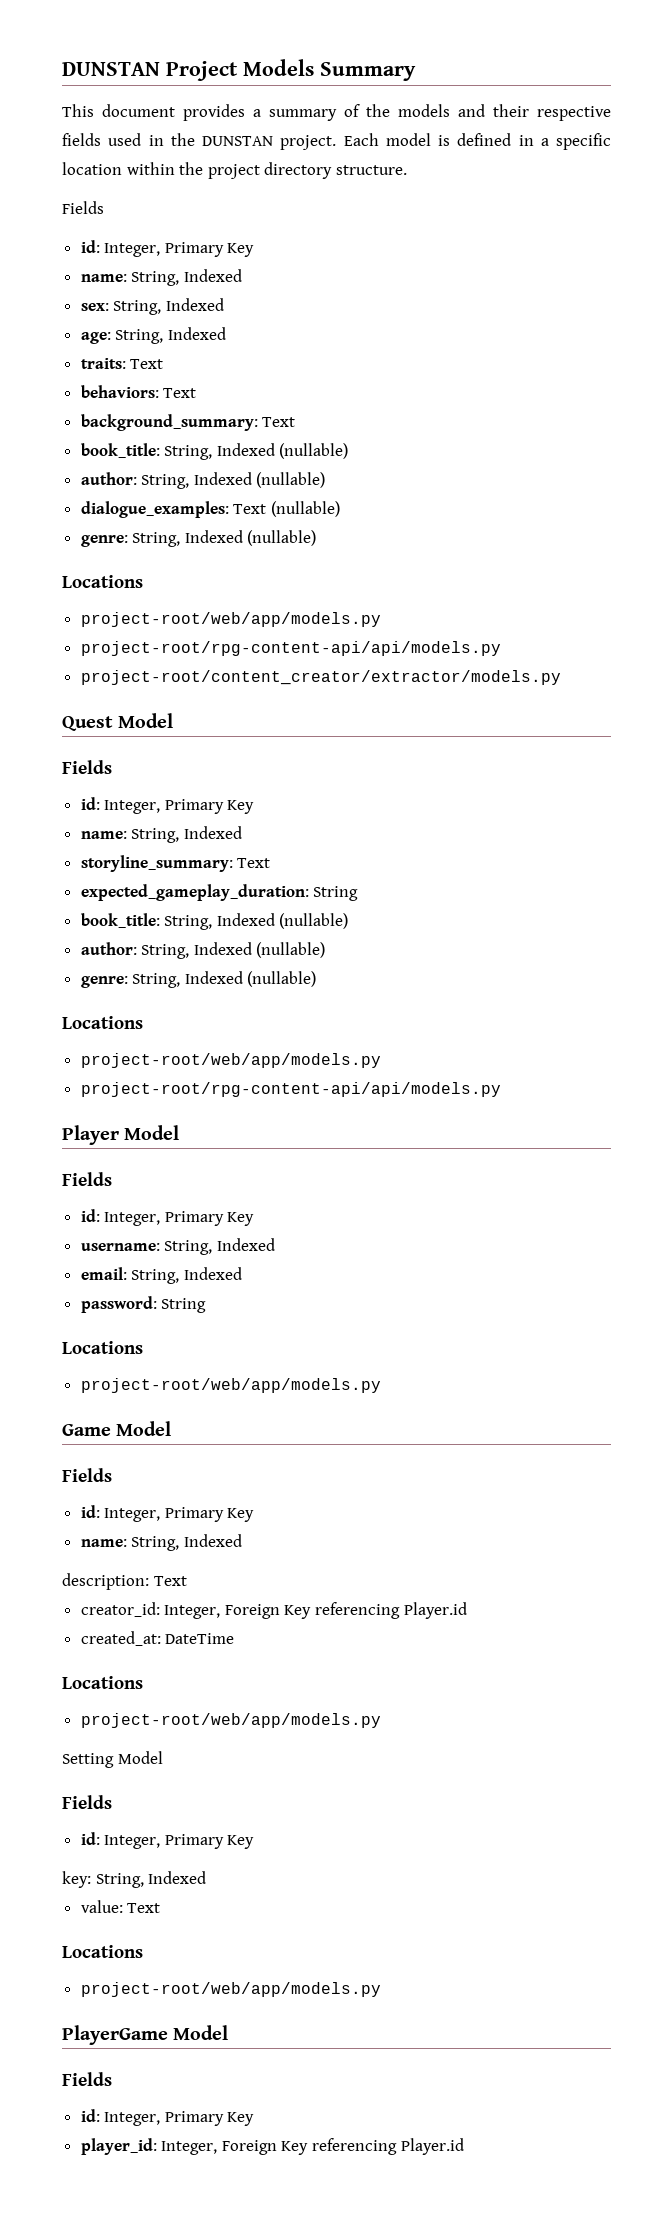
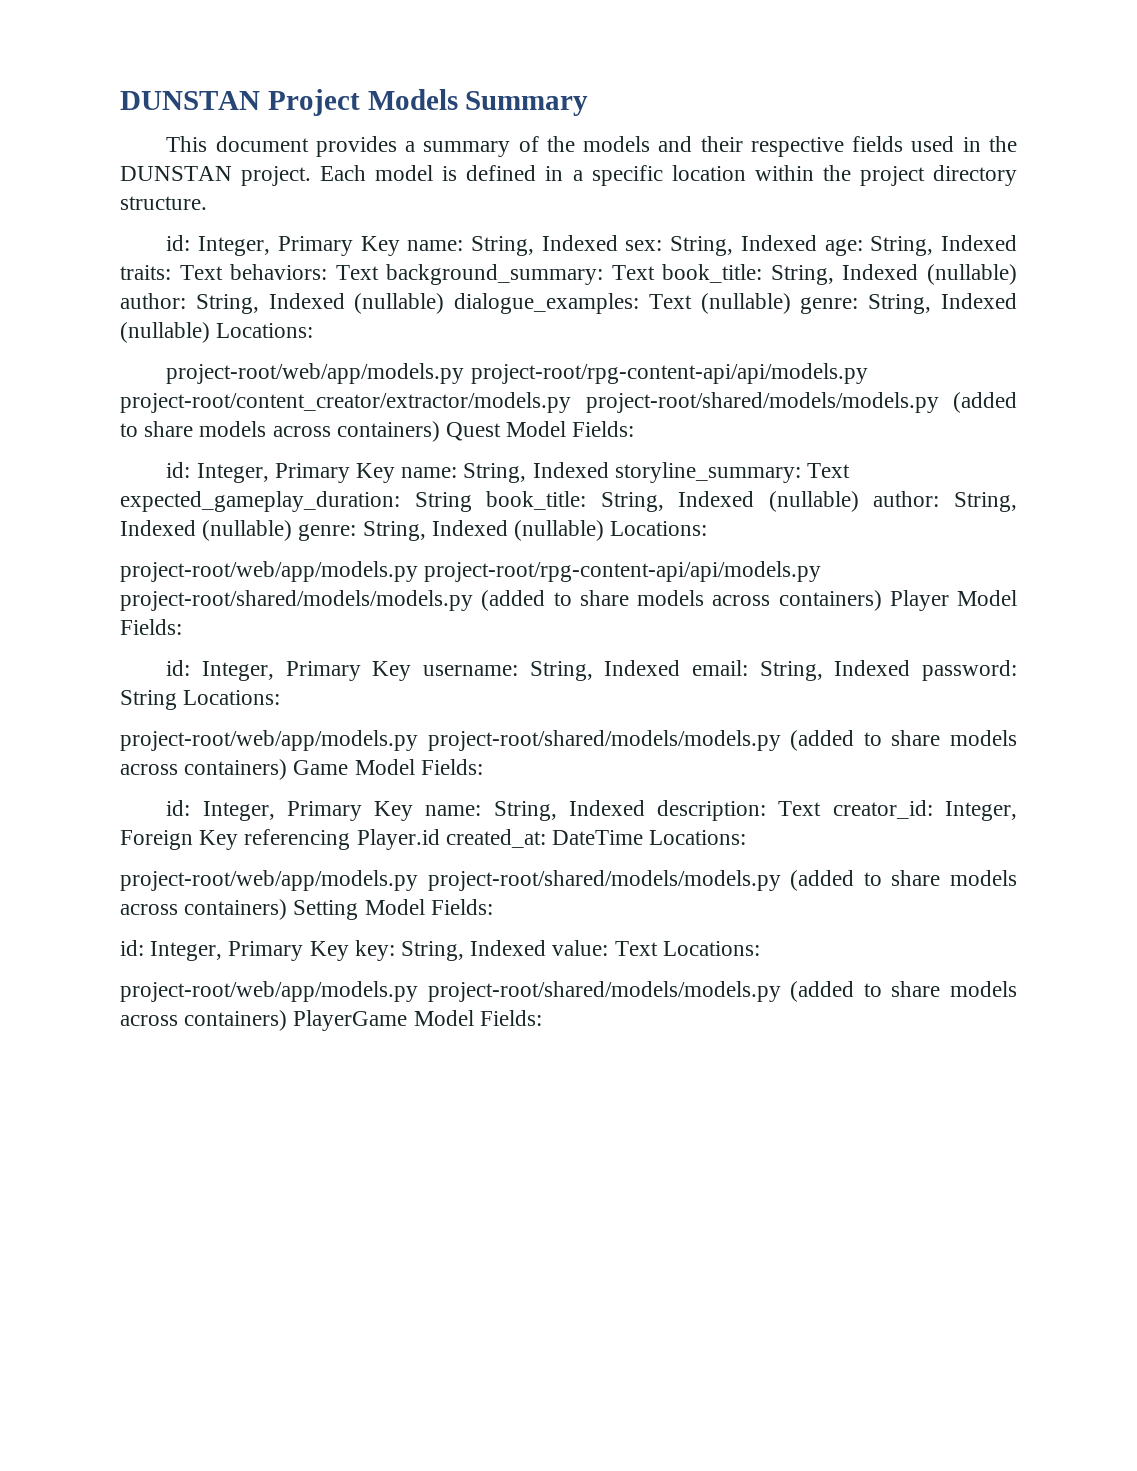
  Each model is defined in a specific location within the project directory structure.
- Fields
- id: Integer, Primary Key
- name: String, Indexed
- sex: String, Indexed
- age: String, Indexed
- traits: Text
- behaviors: Text
- background_summary: Text
- book_title: String, Indexed (nullable)
- author: String, Indexed (nullable)
- dialogue_examples: Text (nullable)
- genre: String, Indexed (nullable)
- Locations
- project-root/web/app/models.py
- project-root/rpg-content-api/api/models.py
- project-root/content_creator/extractor/models.py
- Quest Model
- Fields
- id: Integer, Primary Key
- name: String, Indexed
- storyline_summary: Text
- expected_gameplay_duration: String
- book_title: String, Indexed (nullable)
- author: String, Indexed (nullable)
- genre: String, Indexed (nullable)
- Locations
- project-root/web/app/models.py
- project-root/rpg-content-api/api/models.py
- Player Model
- Fields
- id: Integer, Primary Key
- username: String, Indexed
- email: String, Indexed
- password: String
- Locations
- project-root/web/app/models.py
- Game Model
- Fields
- id: Integer, Primary Key
- name: String, Indexed
- description: Text
- creator_id: Integer, Foreign Key referencing Player.id
- created_at: DateTime
- Locations
- project-root/web/app/models.py
- Setting Model
- Fields
- id: Integer, Primary Key
- key: String, Indexed
- value: Text
- Locations
- project-root/web/app/models.py
- PlayerGame Model
- Fields
- id: Integer, Primary Key
- player_id: Integer, Foreign Key referencing Player.id
+ id: Integer, Primary Key name: String, Indexed sex: String, Indexed age: String, Indexed traits: Text behaviors: Text background_summary: Text book_title: String, Indexed (nullable) author: String, Indexed (nullable) dialogue_examples: Text (nullable) genre: String, Indexed (nullable) Locations:
+ project-root/web/app/models.py project-root/rpg-content-api/api/models.py project-root/content_creator/extractor/models.py project-root/shared/models/models.py (added to share models across containers) Quest Model Fields:
+ id: Integer, Primary Key name: String, Indexed storyline_summary: Text expected_gameplay_duration: String book_title: String, Indexed (nullable) author: String, Indexed (nullable) genre: String, Indexed (nullable) Locations:
+ project-root/web/app/models.py project-root/rpg-content-api/api/models.py project-root/shared/models/models.py (added to share models across containers) Player Model Fields:
+ id: Integer, Primary Key username: String, Indexed email: String, Indexed password: String Locations:
+ project-root/web/app/models.py project-root/shared/models/models.py (added to share models across containers) Game Model Fields:
+ id: Integer, Primary Key name: String, Indexed description: Text creator_id: Integer, Foreign Key referencing Player.id created_at: DateTime Locations:
+ project-root/web/app/models.py project-root/shared/models/models.py (added to share models across containers) Setting Model Fields:
+ id: Integer, Primary Key key: String, Indexed value: Text Locations:
+ project-root/web/app/models.py project-root/shared/models/models.py (added to share models across containers) PlayerGame Model Fields:

